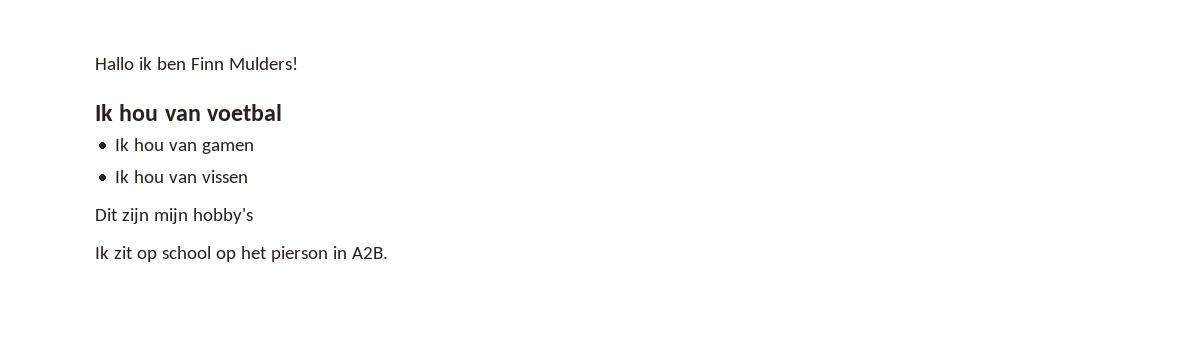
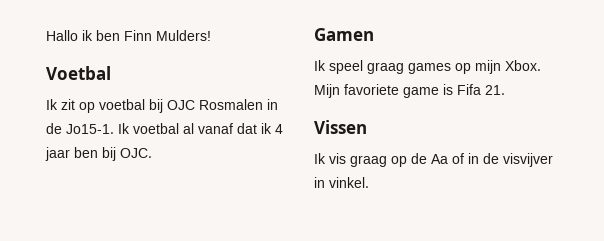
- Ik hou van voetbal
- Ik hou van gamen
- Ik hou van vissen
- Dit zijn mijn hobby's
- Ik zit op school op het pierson in A2B.
+ Voetbal
+ Ik zit op voetbal bij OJC Rosmalen in de Jo15-1. Ik voetbal al vanaf dat ik 4 jaar ben bij OJC.
+ Gamen
+ Ik speel graag games op mijn Xbox. Mijn favoriete game is Fifa 21.
+ Vissen
+ Ik vis graag op de Aa of in de visvijver in vinkel.

